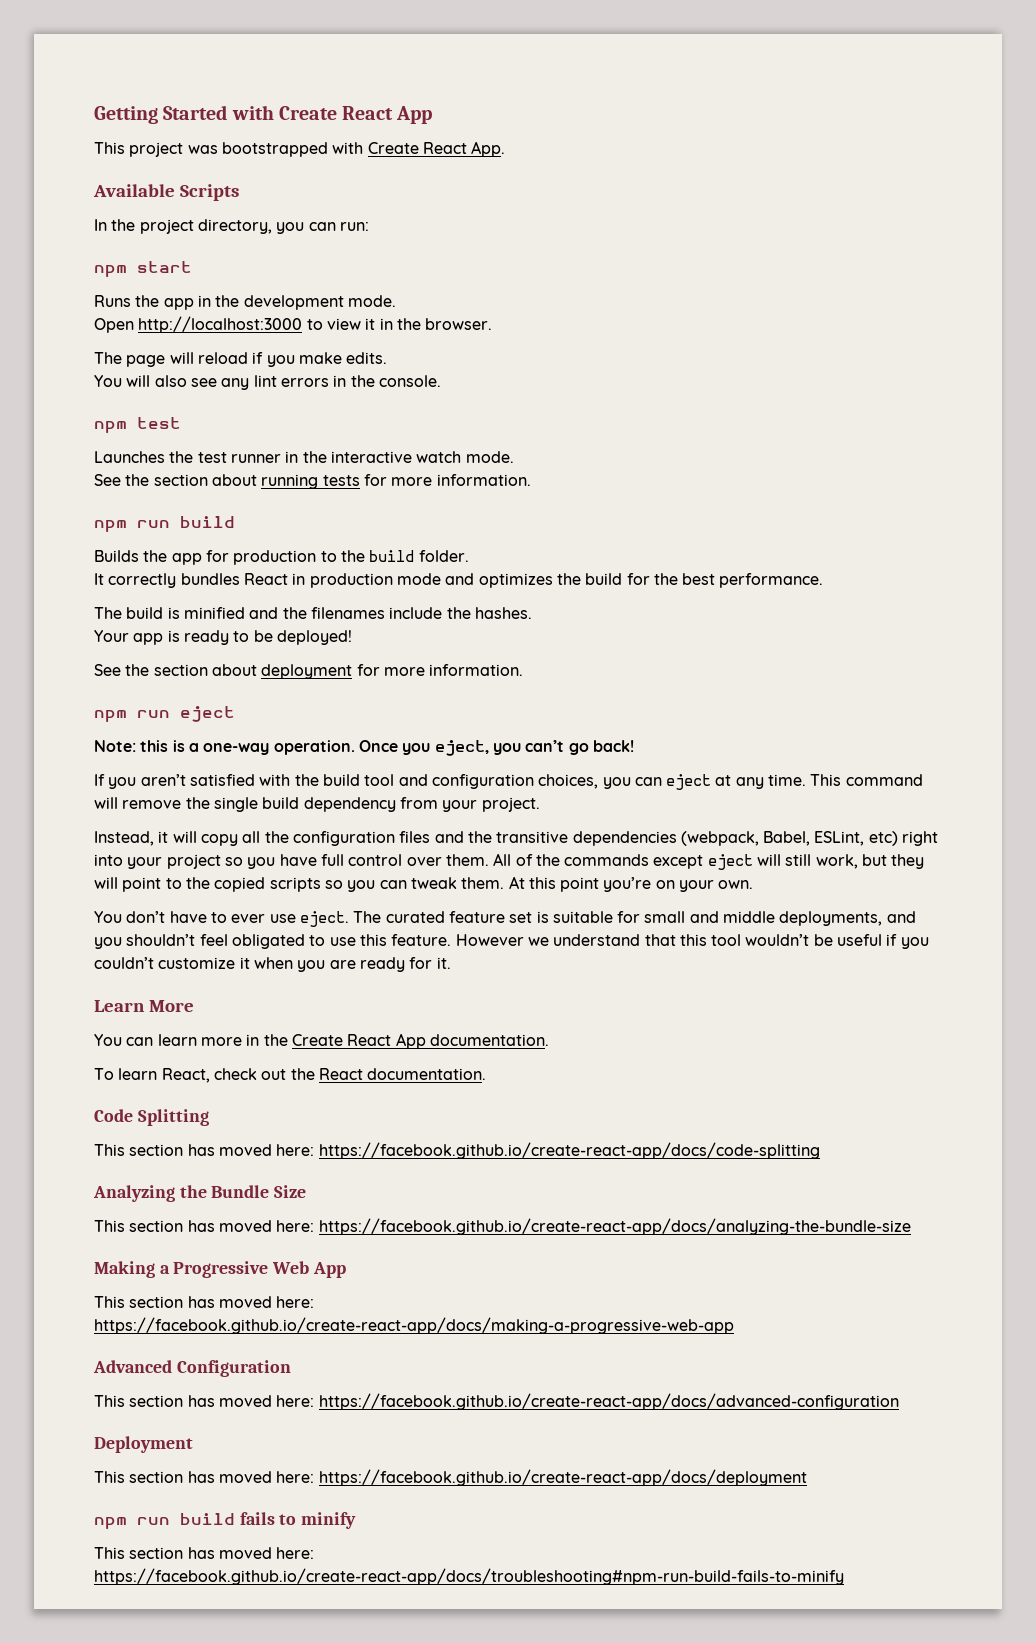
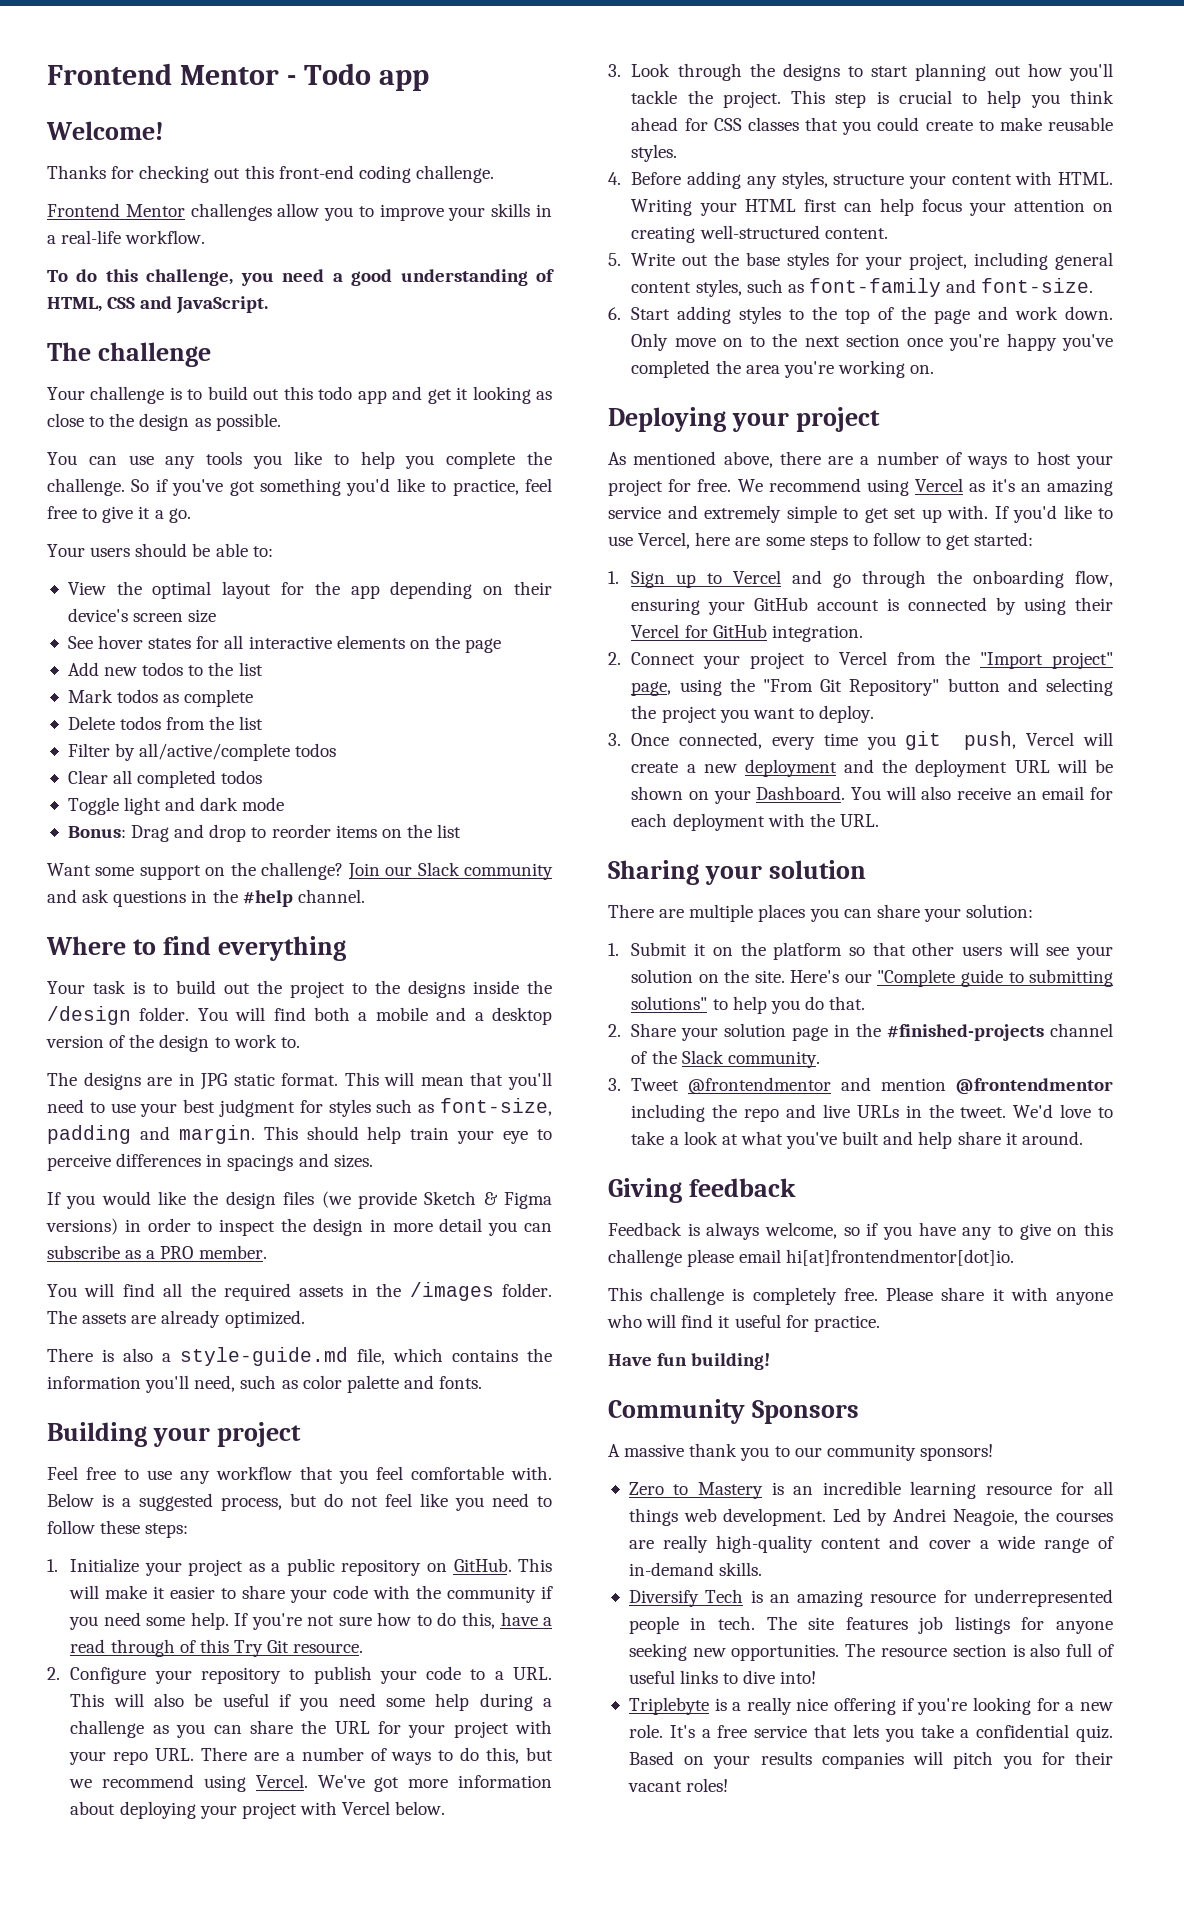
- Getting Started with Create React App
- This project was bootstrapped with Create React App.
- Available Scripts
- In the project directory, you can run:
- npm start
- Runs the app in the development mode.
- Open http://localhost:3000 to view it in the browser.
- The page will reload if you make edits.
- You will also see any lint errors in the console.
- npm test
- Launches the test runner in the interactive watch mode.
- See the section about running tests for more information.
- npm run build
- Builds the app for production to the build folder.
- It correctly bundles React in production mode and optimizes the build for the best performance.
- The build is minified and the filenames include the hashes.
- Your app is ready to be deployed!
- See the section about deployment for more information.
- npm run eject
- Note: this is a one-way operation. Once you eject, you can’t go back!
- If you aren’t satisfied with the build tool and configuration choices, you can eject at any time. This command will remove the single build dependency from your project.
- Instead, it will copy all the configuration files and the transitive dependencies (webpack, Babel, ESLint, etc) right into your project so you have full control over them. All of the commands except eject will still work, but they will point to the copied scripts so you can tweak them. At this point you’re on your own.
- You don’t have to ever use eject. The curated feature set is suitable for small and middle deployments, and you shouldn’t feel obligated to use this feature. However we understand that this tool wouldn’t be useful if you couldn’t customize it when you are ready for it.
- Learn More
- You can learn more in the Create React App documentation.
- To learn React, check out the React documentation.
- Code Splitting
- This section has moved here: https://facebook.github.io/create-react-app/docs/code-splitting
- Analyzing the Bundle Size
- This section has moved here: https://facebook.github.io/create-react-app/docs/analyzing-the-bundle-size
- Making a Progressive Web App
- This section has moved here: https://facebook.github.io/create-react-app/docs/making-a-progressive-web-app
- Advanced Configuration
- This section has moved here: https://facebook.github.io/create-react-app/docs/advanced-configuration
- Deployment
- This section has moved here: https://facebook.github.io/create-react-app/docs/deployment
- npm run build fails to minify
- This section has moved here: https://facebook.github.io/create-react-app/docs/troubleshooting#npm-run-build-fails-to-minify
+ Frontend Mentor - Todo app
+ Welcome!
+ Thanks for checking out this front-end coding challenge.
+ Frontend Mentor challenges allow you to improve your skills in a real-life workflow.
+ To do this challenge, you need a good understanding of HTML, CSS and JavaScript.
+ The challenge
+ Your challenge is to build out this todo app and get it looking as close to the design as possible.
+ You can use any tools you like to help you complete the challenge. So if you've got something you'd like to practice, feel free to give it a go.
+ Your users should be able to:
+ View the optimal layout for the app depending on their device's screen size
+ See hover states for all interactive elements on the page
+ Add new todos to the list
+ Mark todos as complete
+ Delete todos from the list
+ Filter by all/active/complete todos
+ Clear all completed todos
+ Toggle light and dark mode
+ Bonus: Drag and drop to reorder items on the list
+ Want some support on the challenge? Join our Slack community and ask questions in the #help channel.
+ Where to find everything
+ Your task is to build out the project to the designs inside the /design folder. You will find both a mobile and a desktop version of the design to work to.
+ The designs are in JPG static format. This will mean that you'll need to use your best judgment for styles such as font-size, padding and margin. This should help train your eye to perceive differences in spacings and sizes.
+ If you would like the design files (we provide Sketch & Figma versions) in order to inspect the design in more detail you can subscribe as a PRO member.
+ You will find all the required assets in the /images folder. The assets are already optimized.
+ There is also a style-guide.md file, which contains the information you'll need, such as color palette and fonts.
+ Building your project
+ Feel free to use any workflow that you feel comfortable with. Below is a suggested process, but do not feel like you need to follow these steps:
+ 1. Initialize your project as a public repository on GitHub. This will make it easier to share your code with the community if you need some help. If you're not sure how to do this, have a read through of this Try Git resource.
+ 2. Configure your repository to publish your code to a URL. This will also be useful if you need some help during a challenge as you can share the URL for your project with your repo URL. There are a number of ways to do this, but we recommend using Vercel. We've got more information about deploying your project with Vercel below.
+ 3. Look through the designs to start planning out how you'll tackle the project. This step is crucial to help you think ahead for CSS classes that you could create to make reusable styles.
+ 4. Before adding any styles, structure your content with HTML. Writing your HTML first can help focus your attention on creating well-structured content.
+ 5. Write out the base styles for your project, including general content styles, such as font-family and font-size.
+ 6. Start adding styles to the top of the page and work down. Only move on to the next section once you're happy you've completed the area you're working on.
+ Deploying your project
+ As mentioned above, there are a number of ways to host your project for free. We recommend using Vercel as it's an amazing service and extremely simple to get set up with. If you'd like to use Vercel, here are some steps to follow to get started:
+ 1. Sign up to Vercel and go through the onboarding flow, ensuring your GitHub account is connected by using their Vercel for GitHub integration.
+ 2. Connect your project to Vercel from the "Import project" page, using the "From Git Repository" button and selecting the project you want to deploy.
+ 3. Once connected, every time you git push, Vercel will create a new deployment and the deployment URL will be shown on your Dashboard. You will also receive an email for each deployment with the URL.
+ Sharing your solution
+ There are multiple places you can share your solution:
+ 1. Submit it on the platform so that other users will see your solution on the site. Here's our "Complete guide to submitting solutions" to help you do that.
+ 2. Share your solution page in the #finished-projects channel of the Slack community.
+ 3. Tweet @frontendmentor and mention @frontendmentor including the repo and live URLs in the tweet. We'd love to take a look at what you've built and help share it around.
+ Giving feedback
+ Feedback is always welcome, so if you have any to give on this challenge please email hi[at]frontendmentor[dot]io.
+ This challenge is completely free. Please share it with anyone who will find it useful for practice.
+ Have fun building!
+ Community Sponsors
+ A massive thank you to our community sponsors!
+ Zero to Mastery is an incredible learning resource for all things web development. Led by Andrei Neagoie, the courses are really high-quality content and cover a wide range of in-demand skills.
+ Diversify Tech is an amazing resource for underrepresented people in tech. The site features job listings for anyone seeking new opportunities. The resource section is also full of useful links to dive into!
+ Triplebyte is a really nice offering if you're looking for a new role. It's a free service that lets you take a confidential quiz. Based on your results companies will pitch you for their vacant roles!

